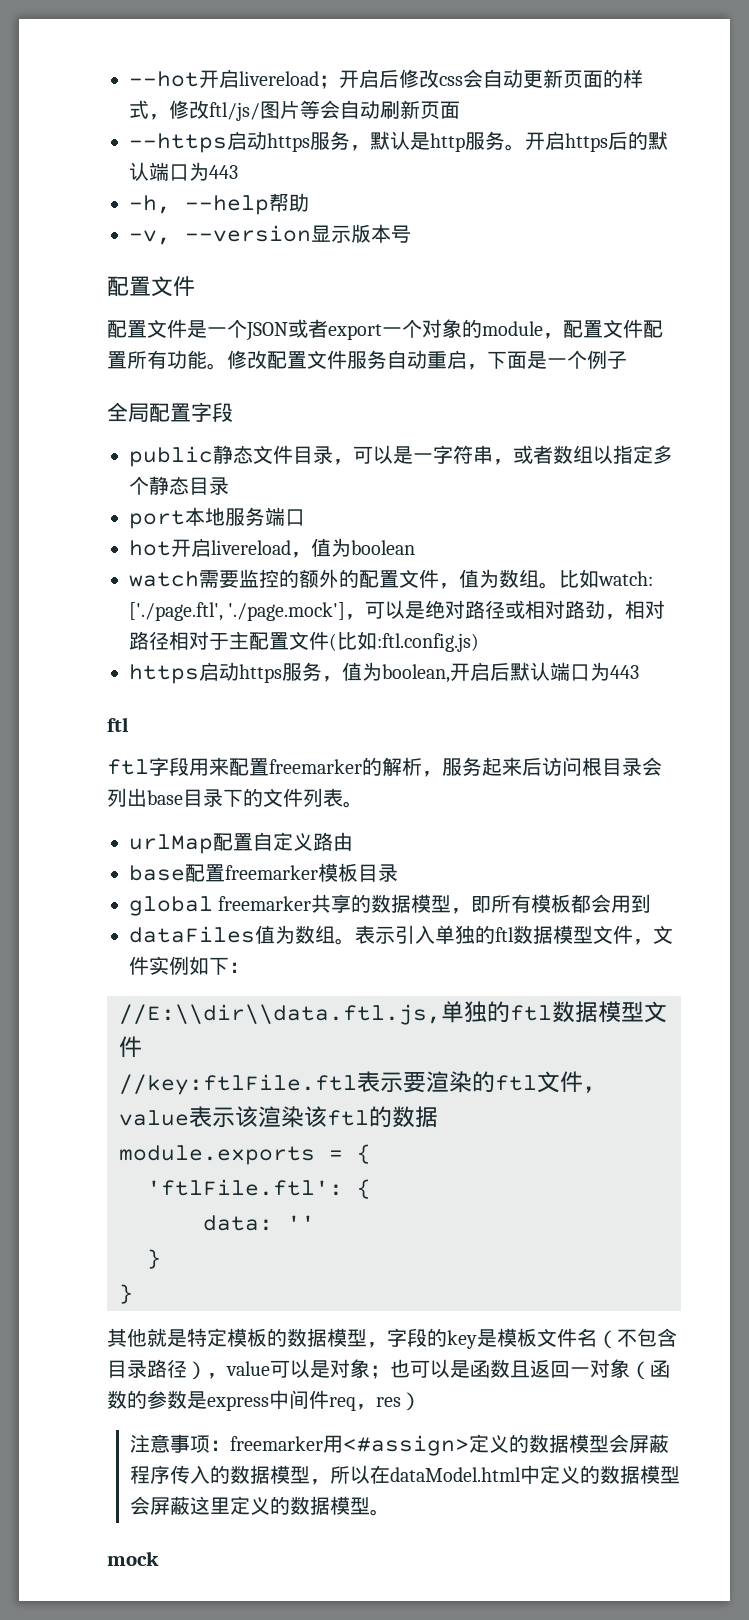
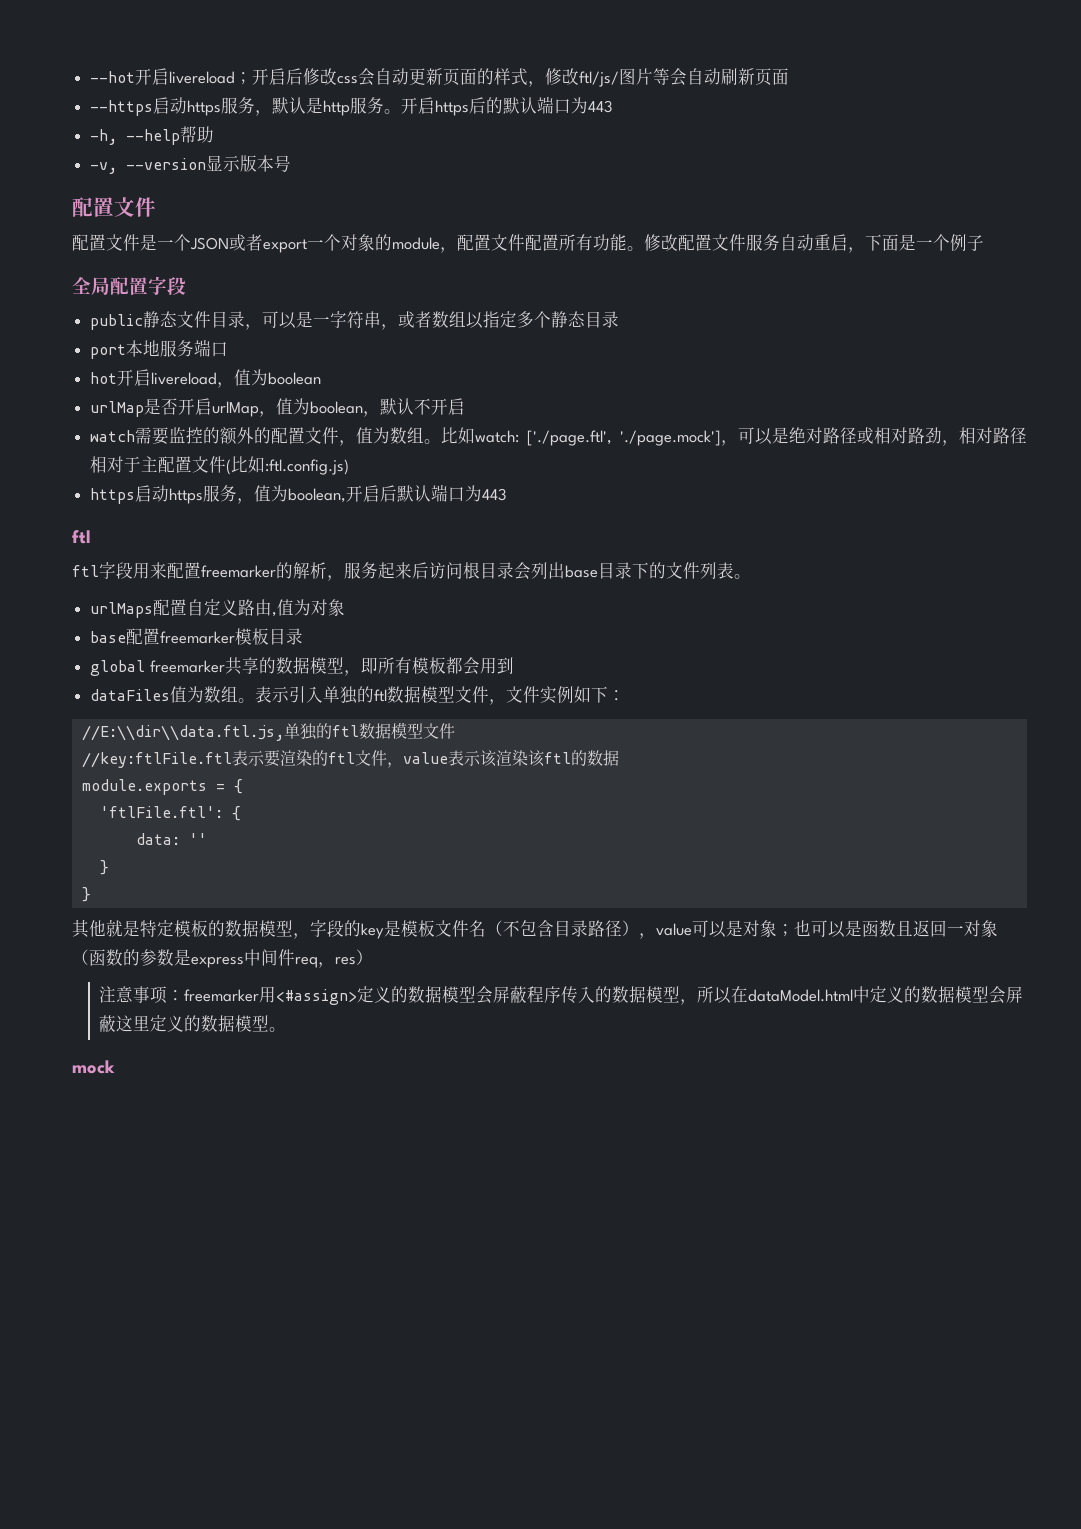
+ urlMap是否开启urlMap，值为boolean，默认不开启
- urlMap配置自定义路由
+ urlMaps配置自定义路由,值为对象

